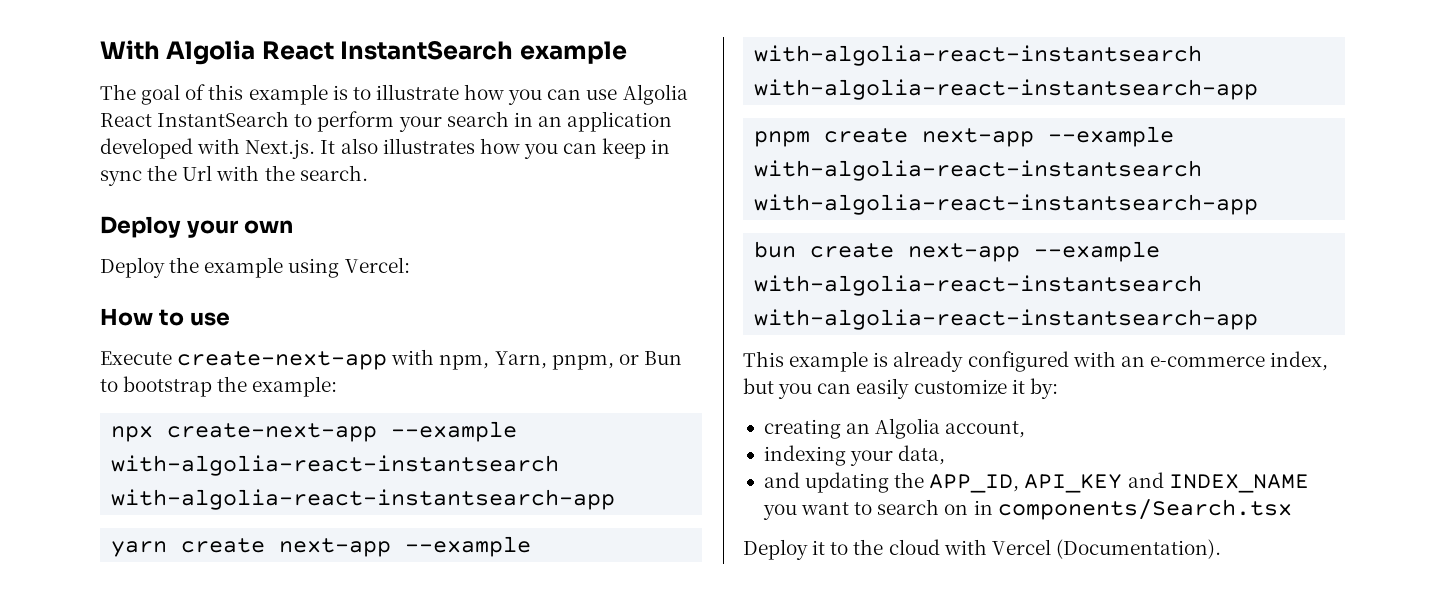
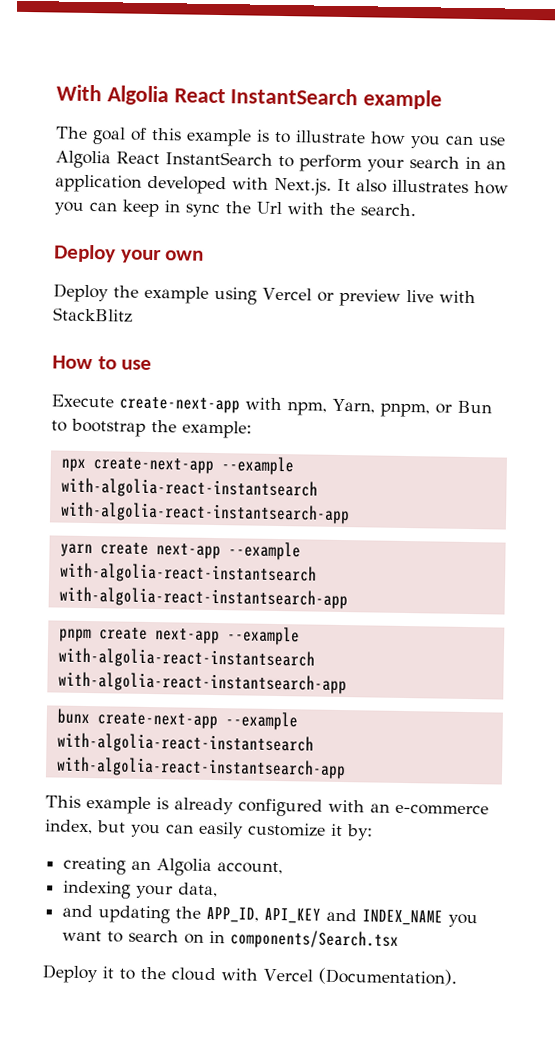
- Deploy the example using Vercel:
+ Deploy the example using Vercel or preview live with StackBlitz
- bun create next-app --example with-algolia-react-instantsearch with-algolia-react-instantsearch-app
+ bunx create-next-app --example with-algolia-react-instantsearch with-algolia-react-instantsearch-app

